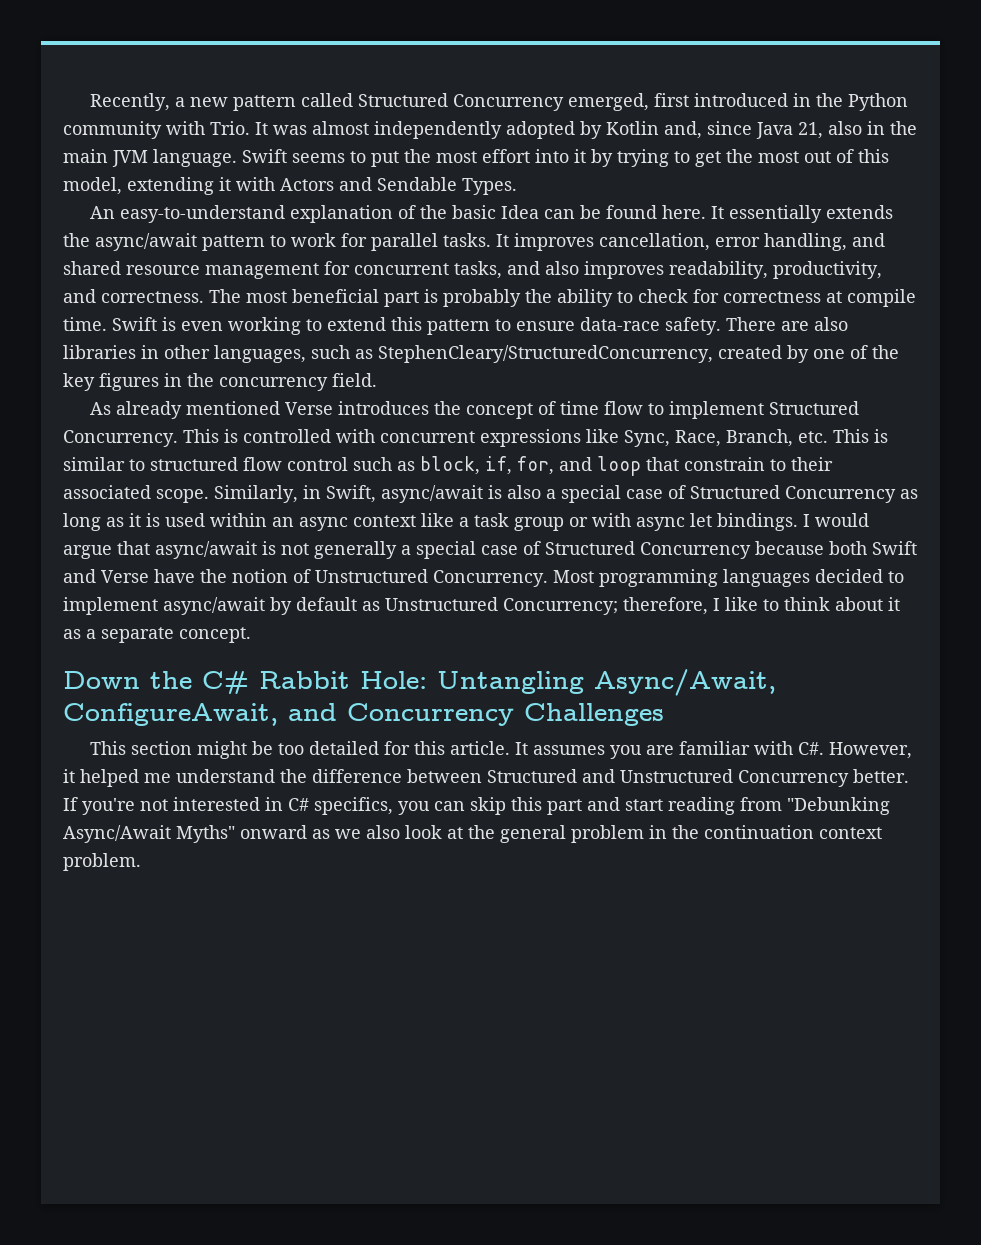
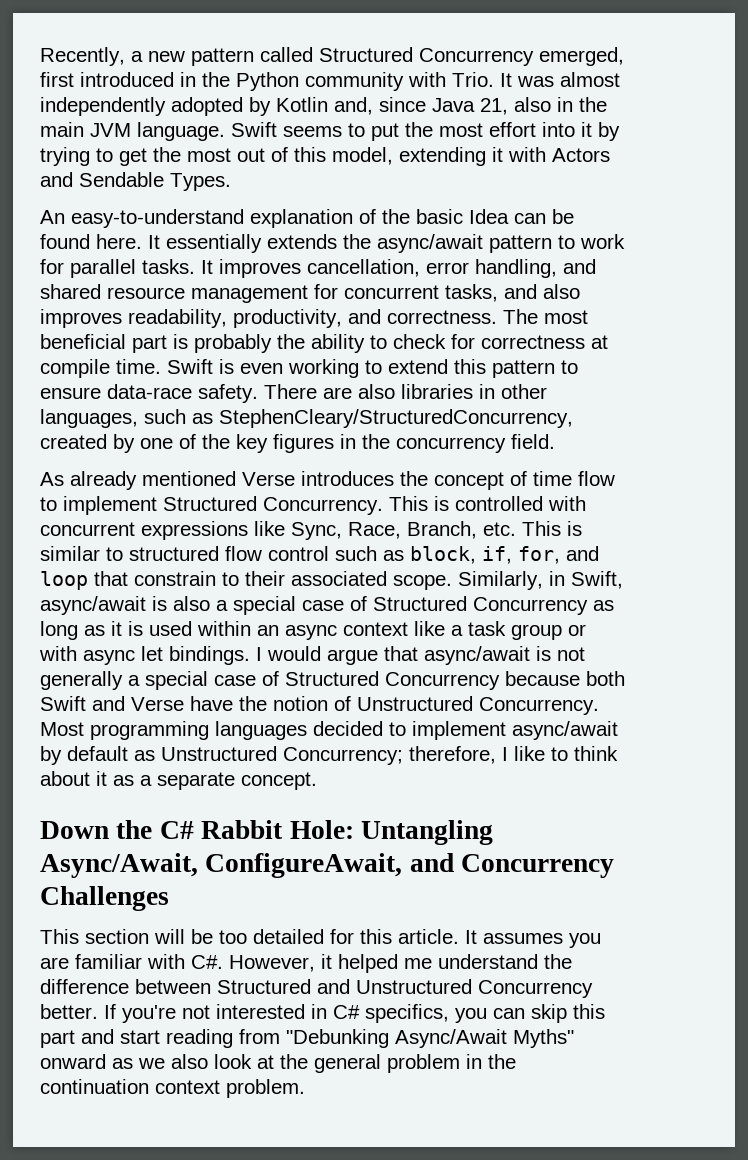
- This section might be too detailed for this article.
+ This section will be too detailed for this article.

